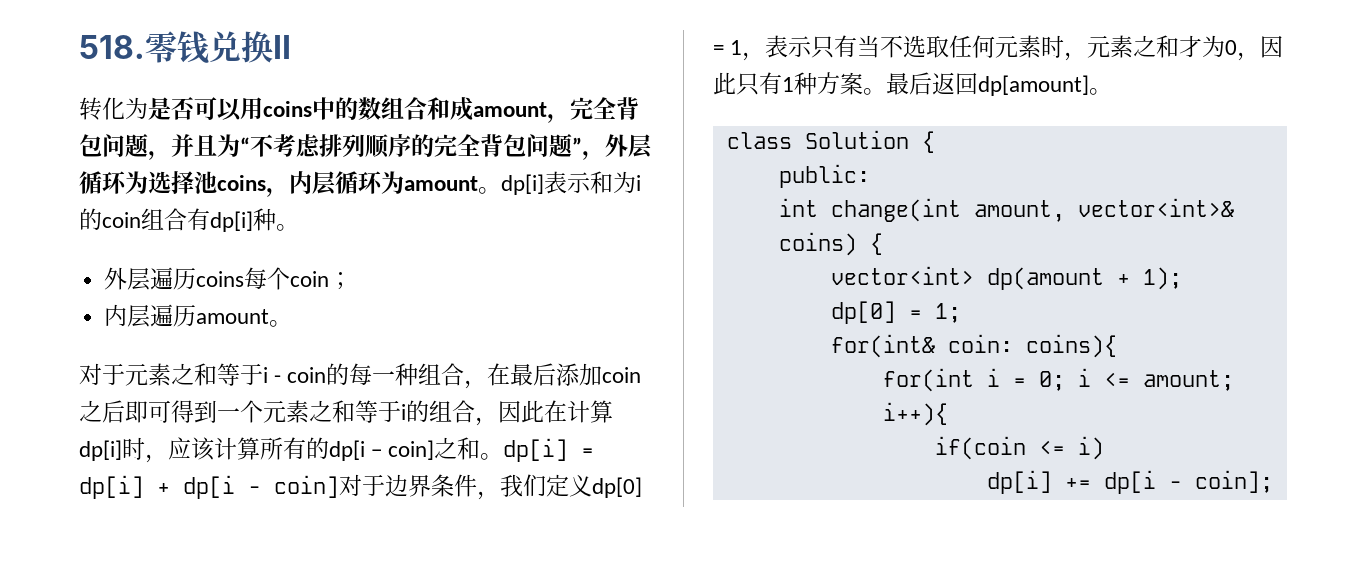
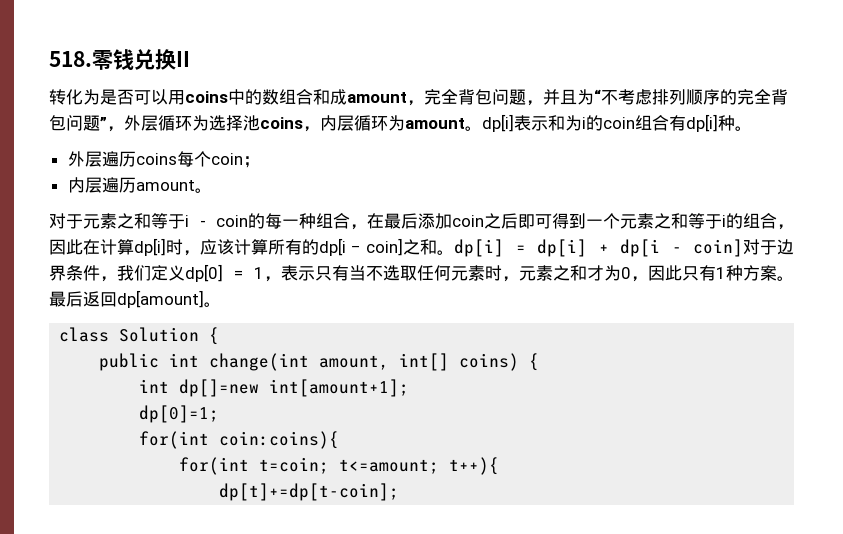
- public:
- int change(int amount, vector<int>& coins) {
+ public int change(int amount, int[] coins) {
- vector<int> dp(amount + 1);
- dp[0] = 1;
- for(int& coin: coins){
- for(int i = 0; i <= amount; i++){
- if(coin <= i)
- dp[i] += dp[i - coin];
+ int dp[]=new int[amount+1];
+ dp[0]=1;
+ for(int coin:coins){
+ for(int t=coin; t<=amount; t++){
+ dp[t]+=dp[t-coin];

